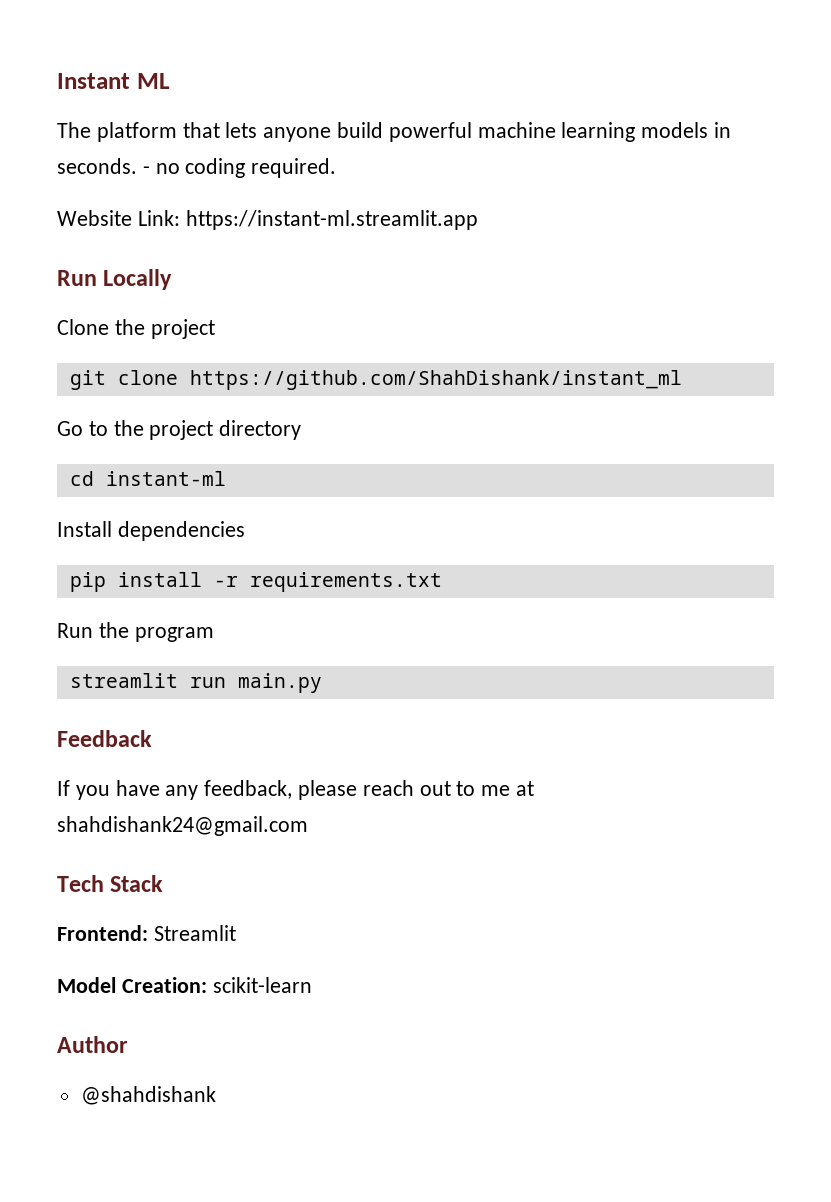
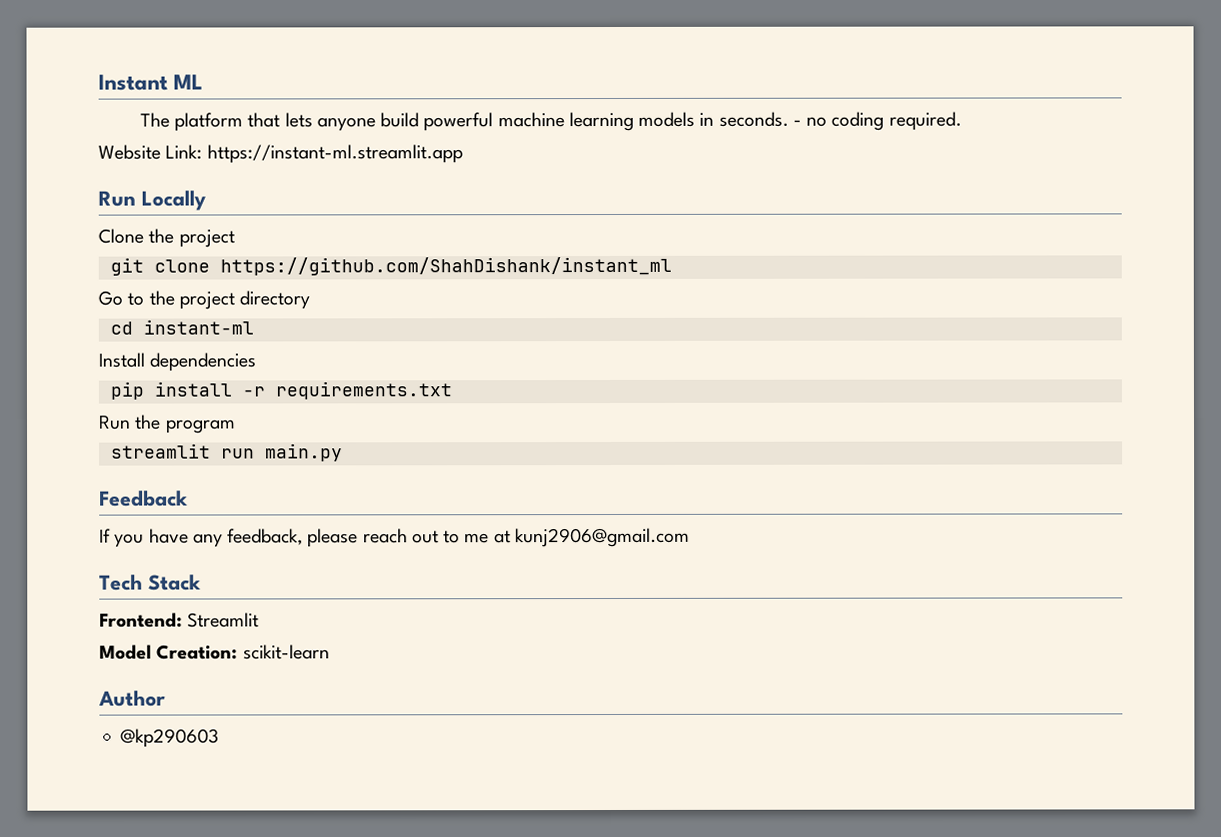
- If you have any feedback, please reach out to me at shahdishank24@gmail.com
+ If you have any feedback, please reach out to me at kunj2906@gmail.com
- @shahdishank
+ @kp290603

